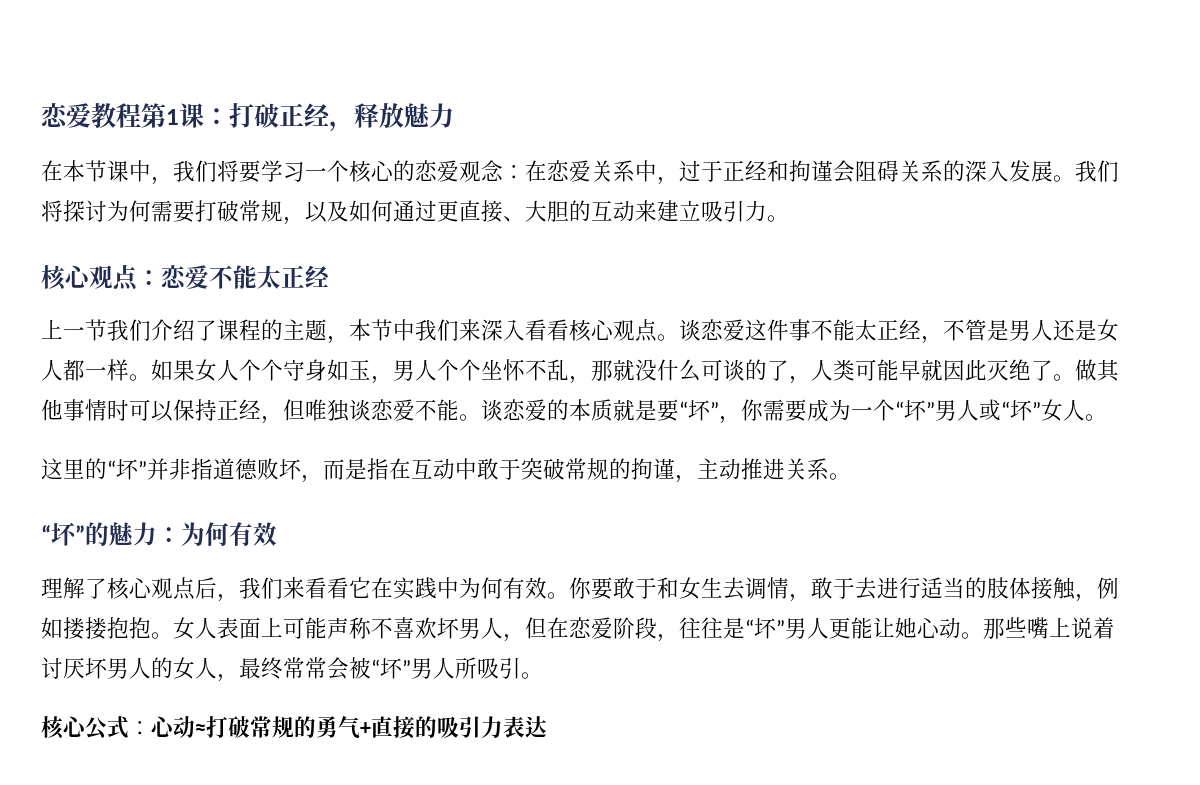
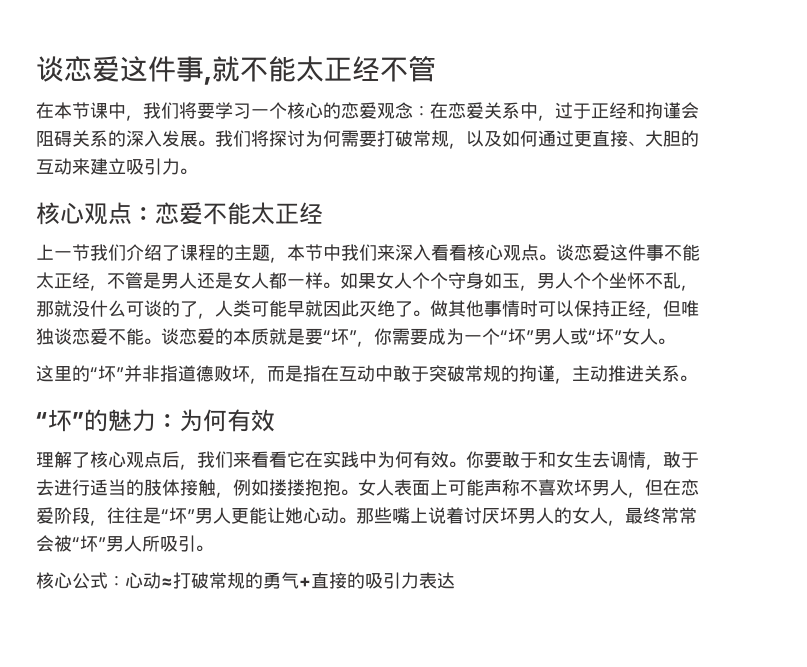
- 恋爱教程第1课：打破正经，释放魅力
+ 谈恋爱这件事,就不能太正经不管

